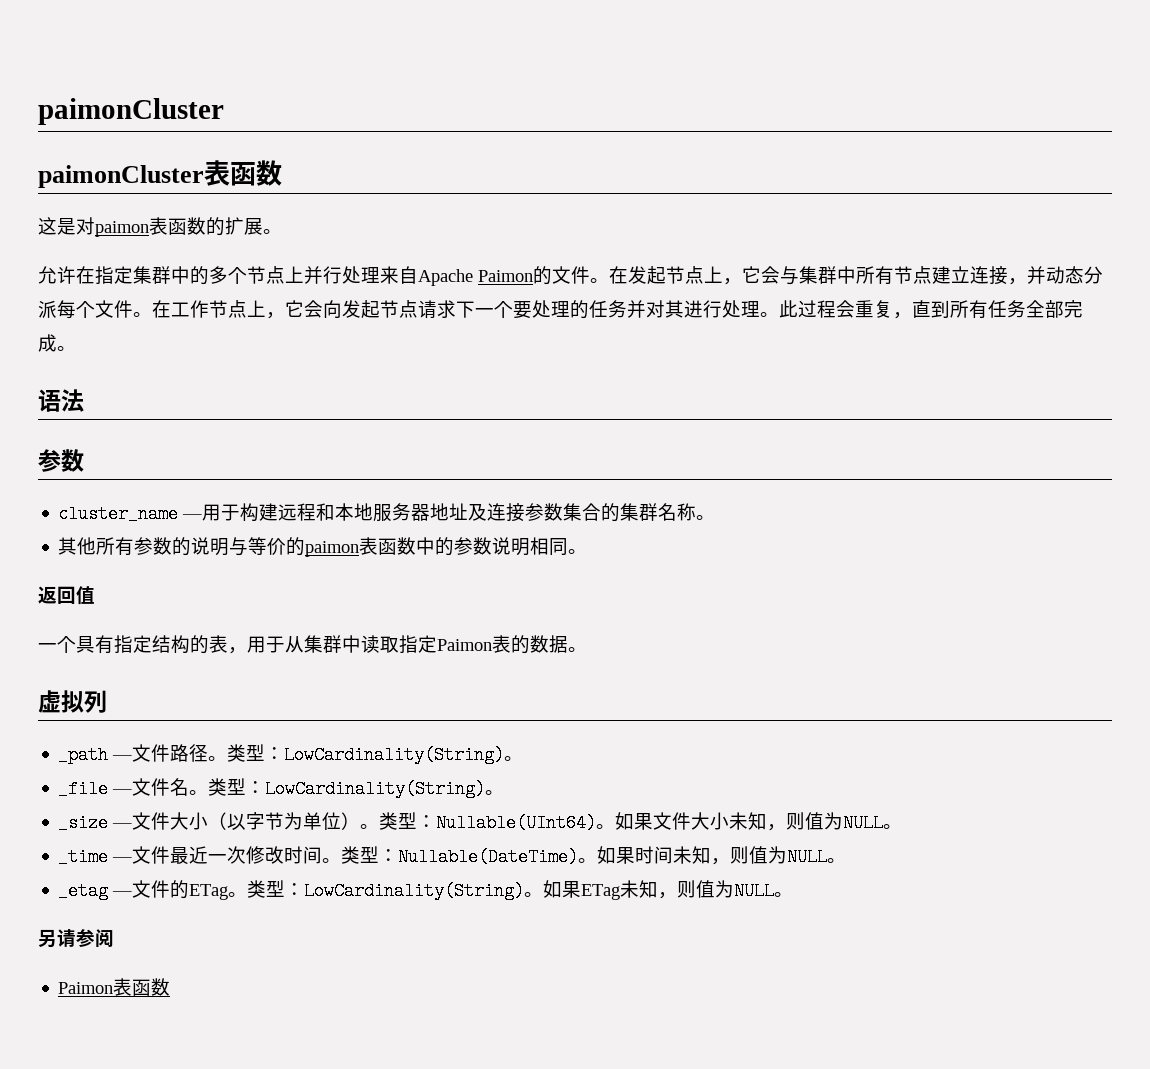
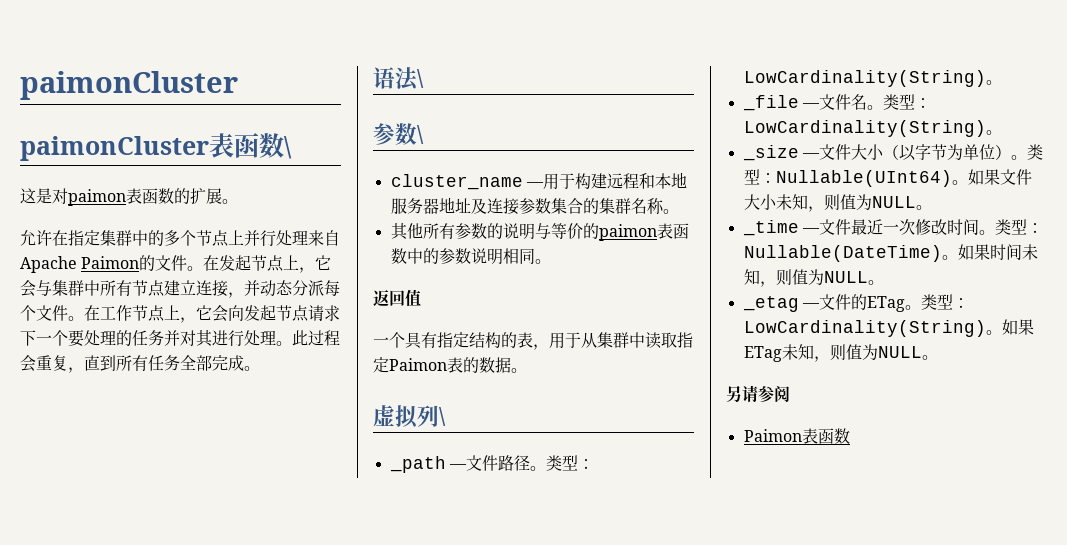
- paimonCluster表函数
+ paimonCluster表函数\
- 语法
- 参数
+ 语法\
+ 参数\
- 虚拟列
+ 虚拟列\

